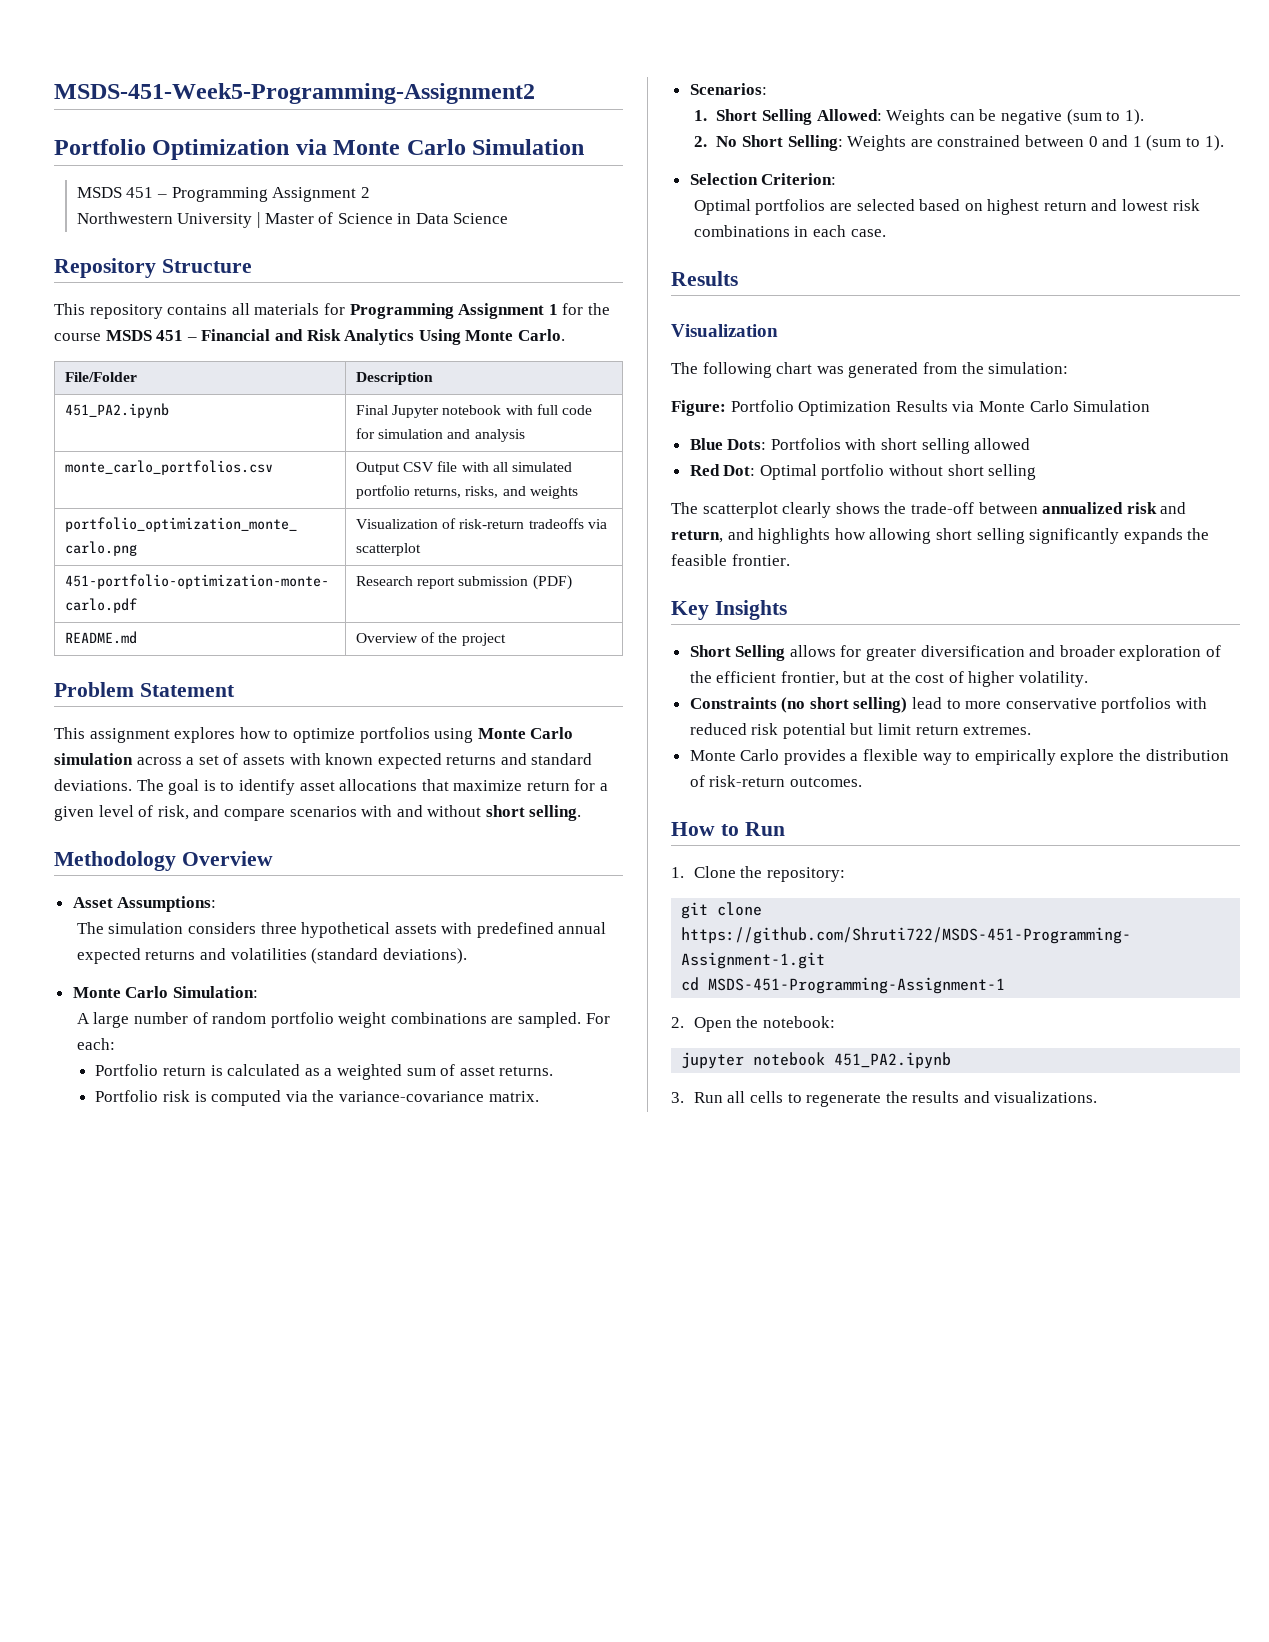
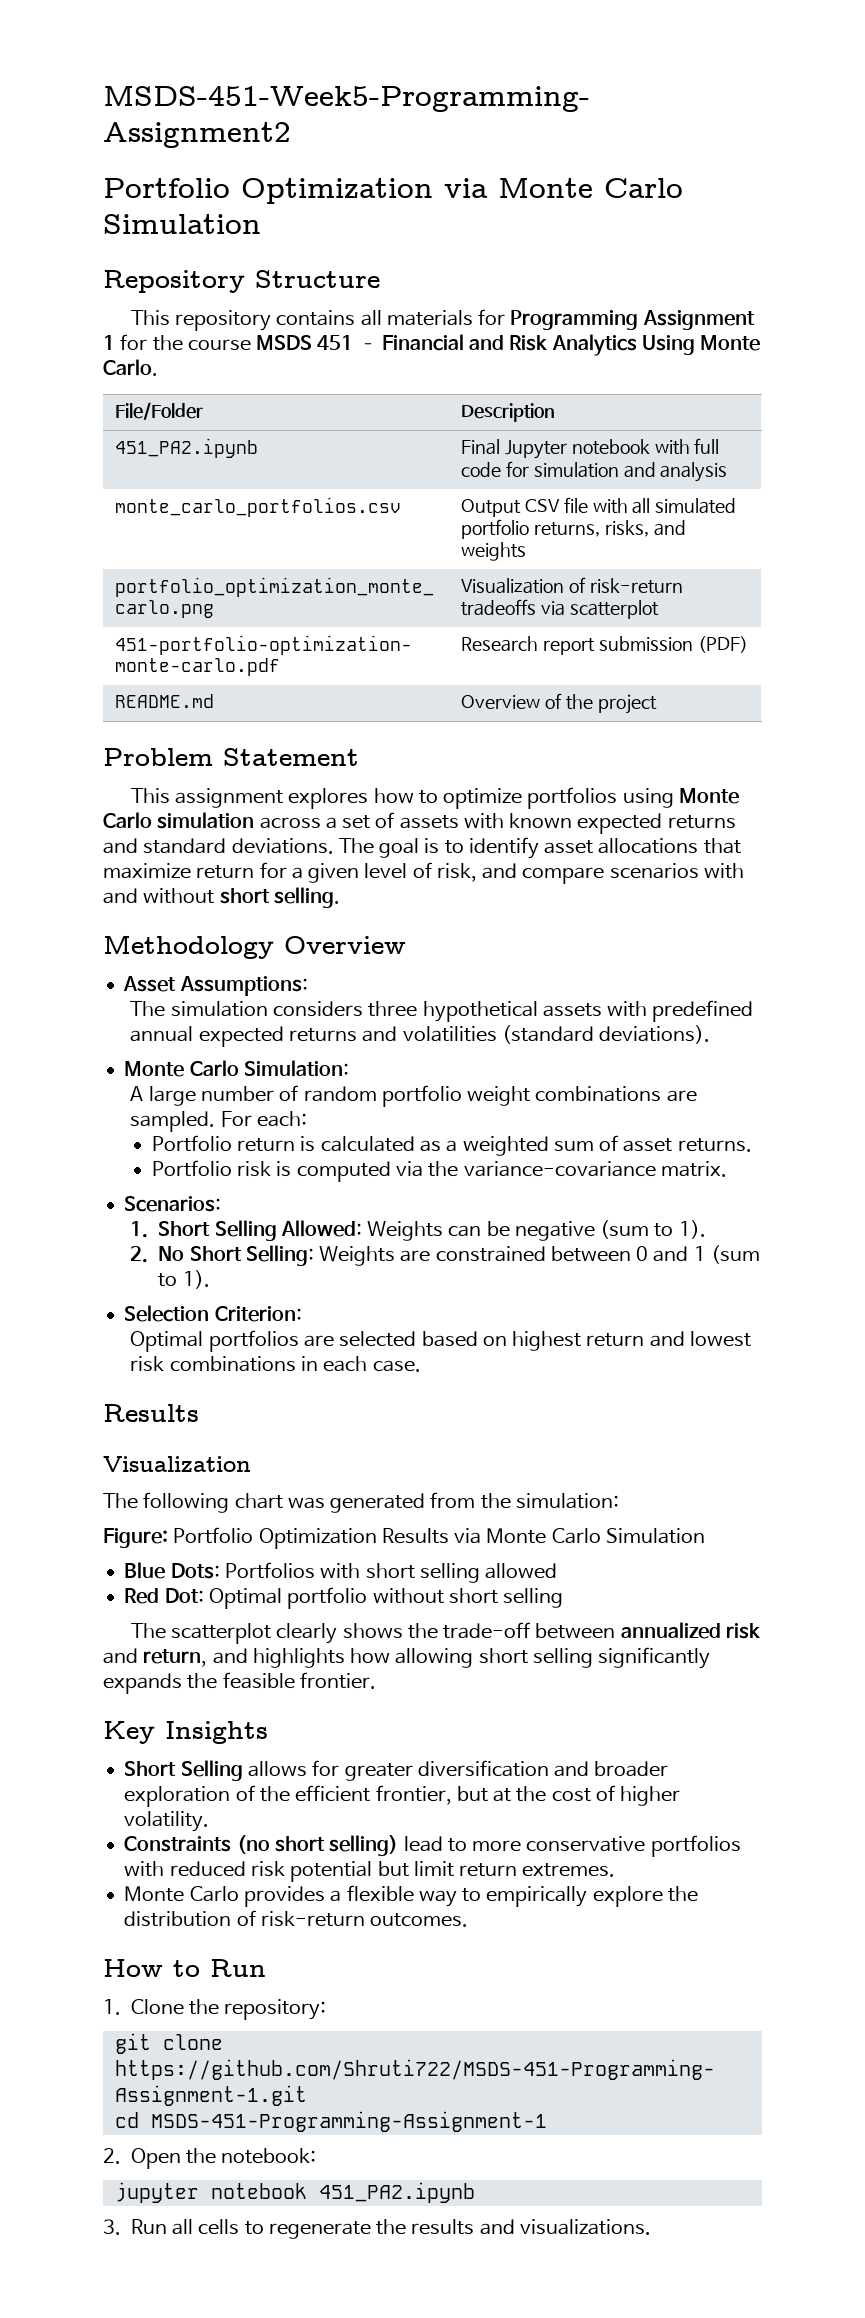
- MSDS 451 – Programming Assignment 2
- Northwestern University | Master of Science in Data Science

